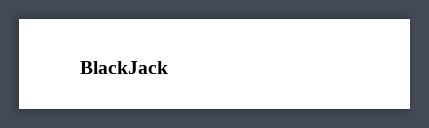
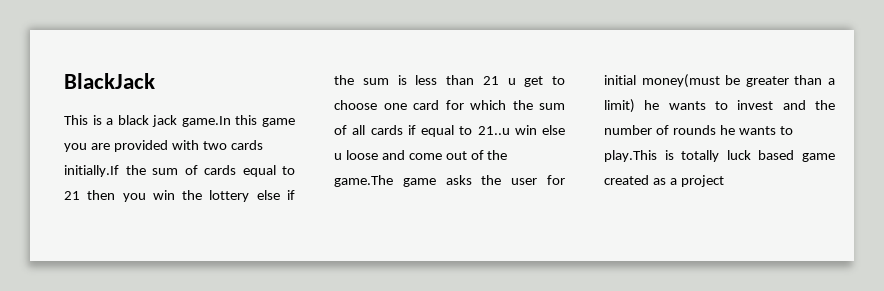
+ This is a black jack game.In this game you are provided with two cards initially.If the sum of cards equal to 21 then you win the lottery else if the sum is less than 21 u get to choose one card for which the sum of all cards if equal to 21..u win else u loose and come out of the game.The game asks the user for initial money(must be greater than a limit) he wants to invest and the number of rounds he wants to play.This is totally luck based game created as a project

